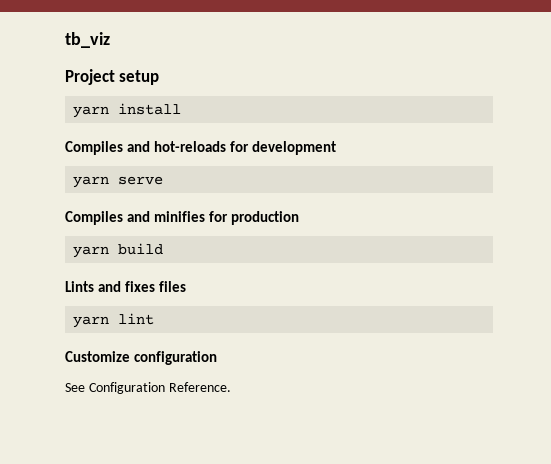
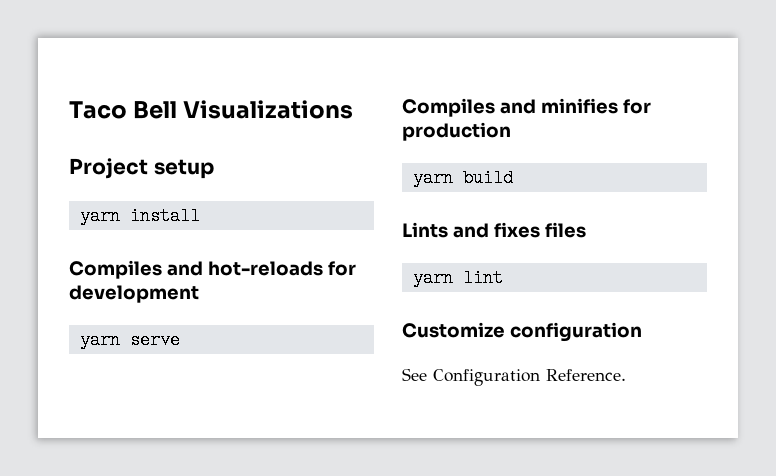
- tb_viz
+ Taco Bell Visualizations

